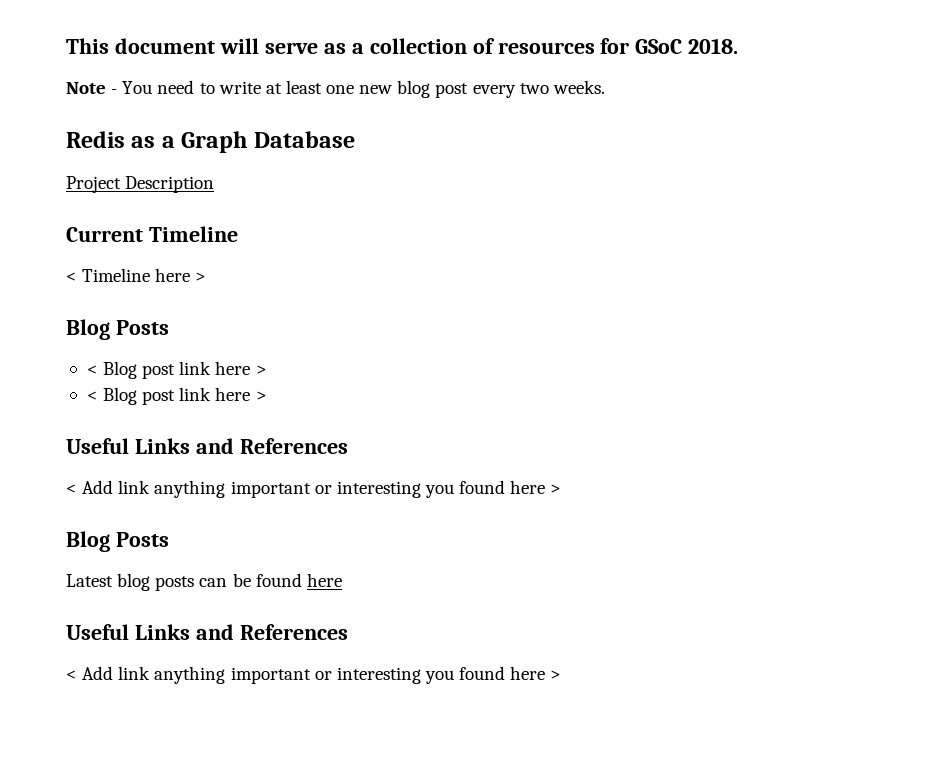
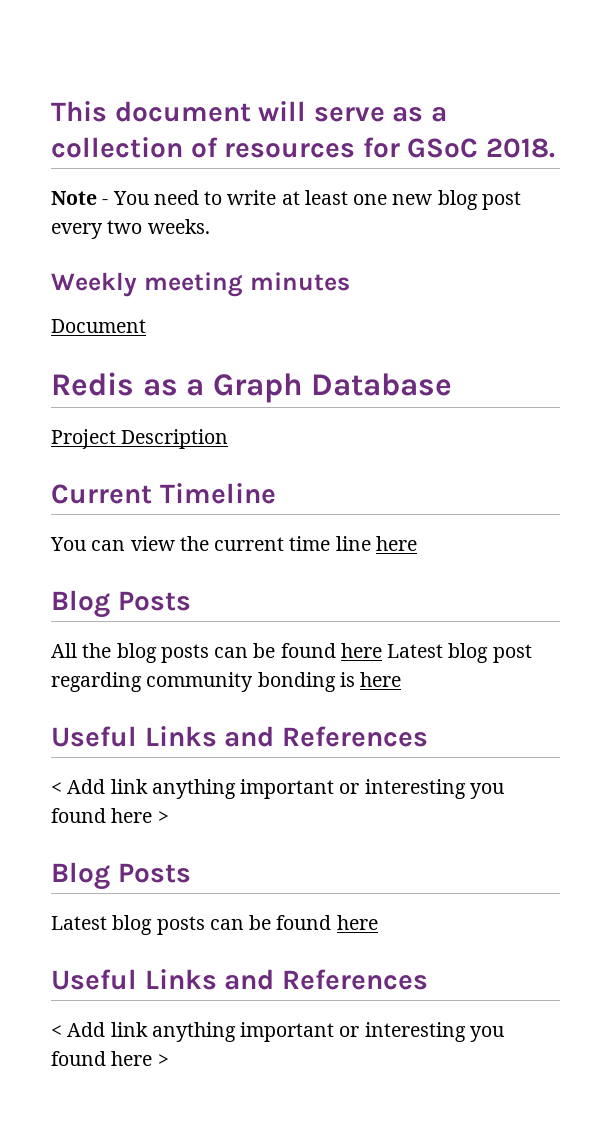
+ Weekly meeting minutes
+ Document
- < Timeline here >
+ You can view the current time line here
  Blog Posts
- < Blog post link here >
- < Blog post link here >
+ All the blog posts can be found here Latest blog post regarding community bonding is here

